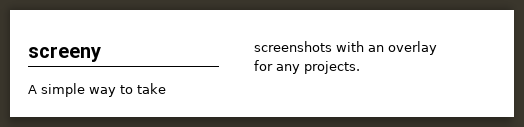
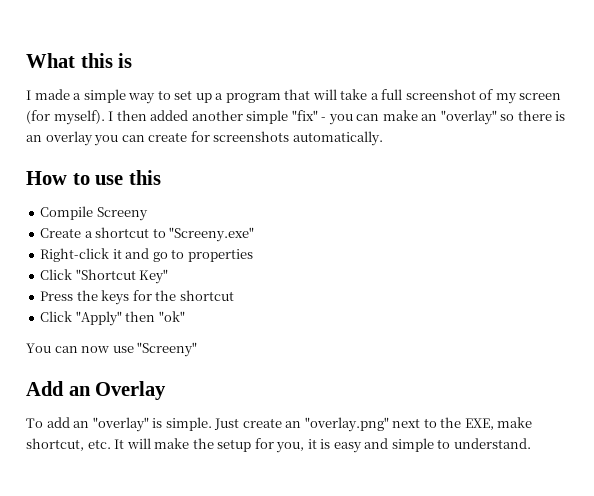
- screeny
- A simple way to take screenshots with an overlay for any projects.
+ What this is
+ I made a simple way to set up a program that will take a full screenshot of my screen (for myself). I then added another simple "fix" - you can make an "overlay" so there is an overlay you can create for screenshots automatically.
+ How to use this
+ Compile Screeny
+ Create a shortcut to "Screeny.exe"
+ Right-click it and go to properties
+ Click "Shortcut Key"
+ Press the keys for the shortcut
+ Click "Apply" then "ok"
+ You can now use "Screeny"
+ Add an Overlay
+ To add an "overlay" is simple. Just create an "overlay.png" next to the EXE, make shortcut, etc. It will make the setup for you, it is easy and simple to understand.

